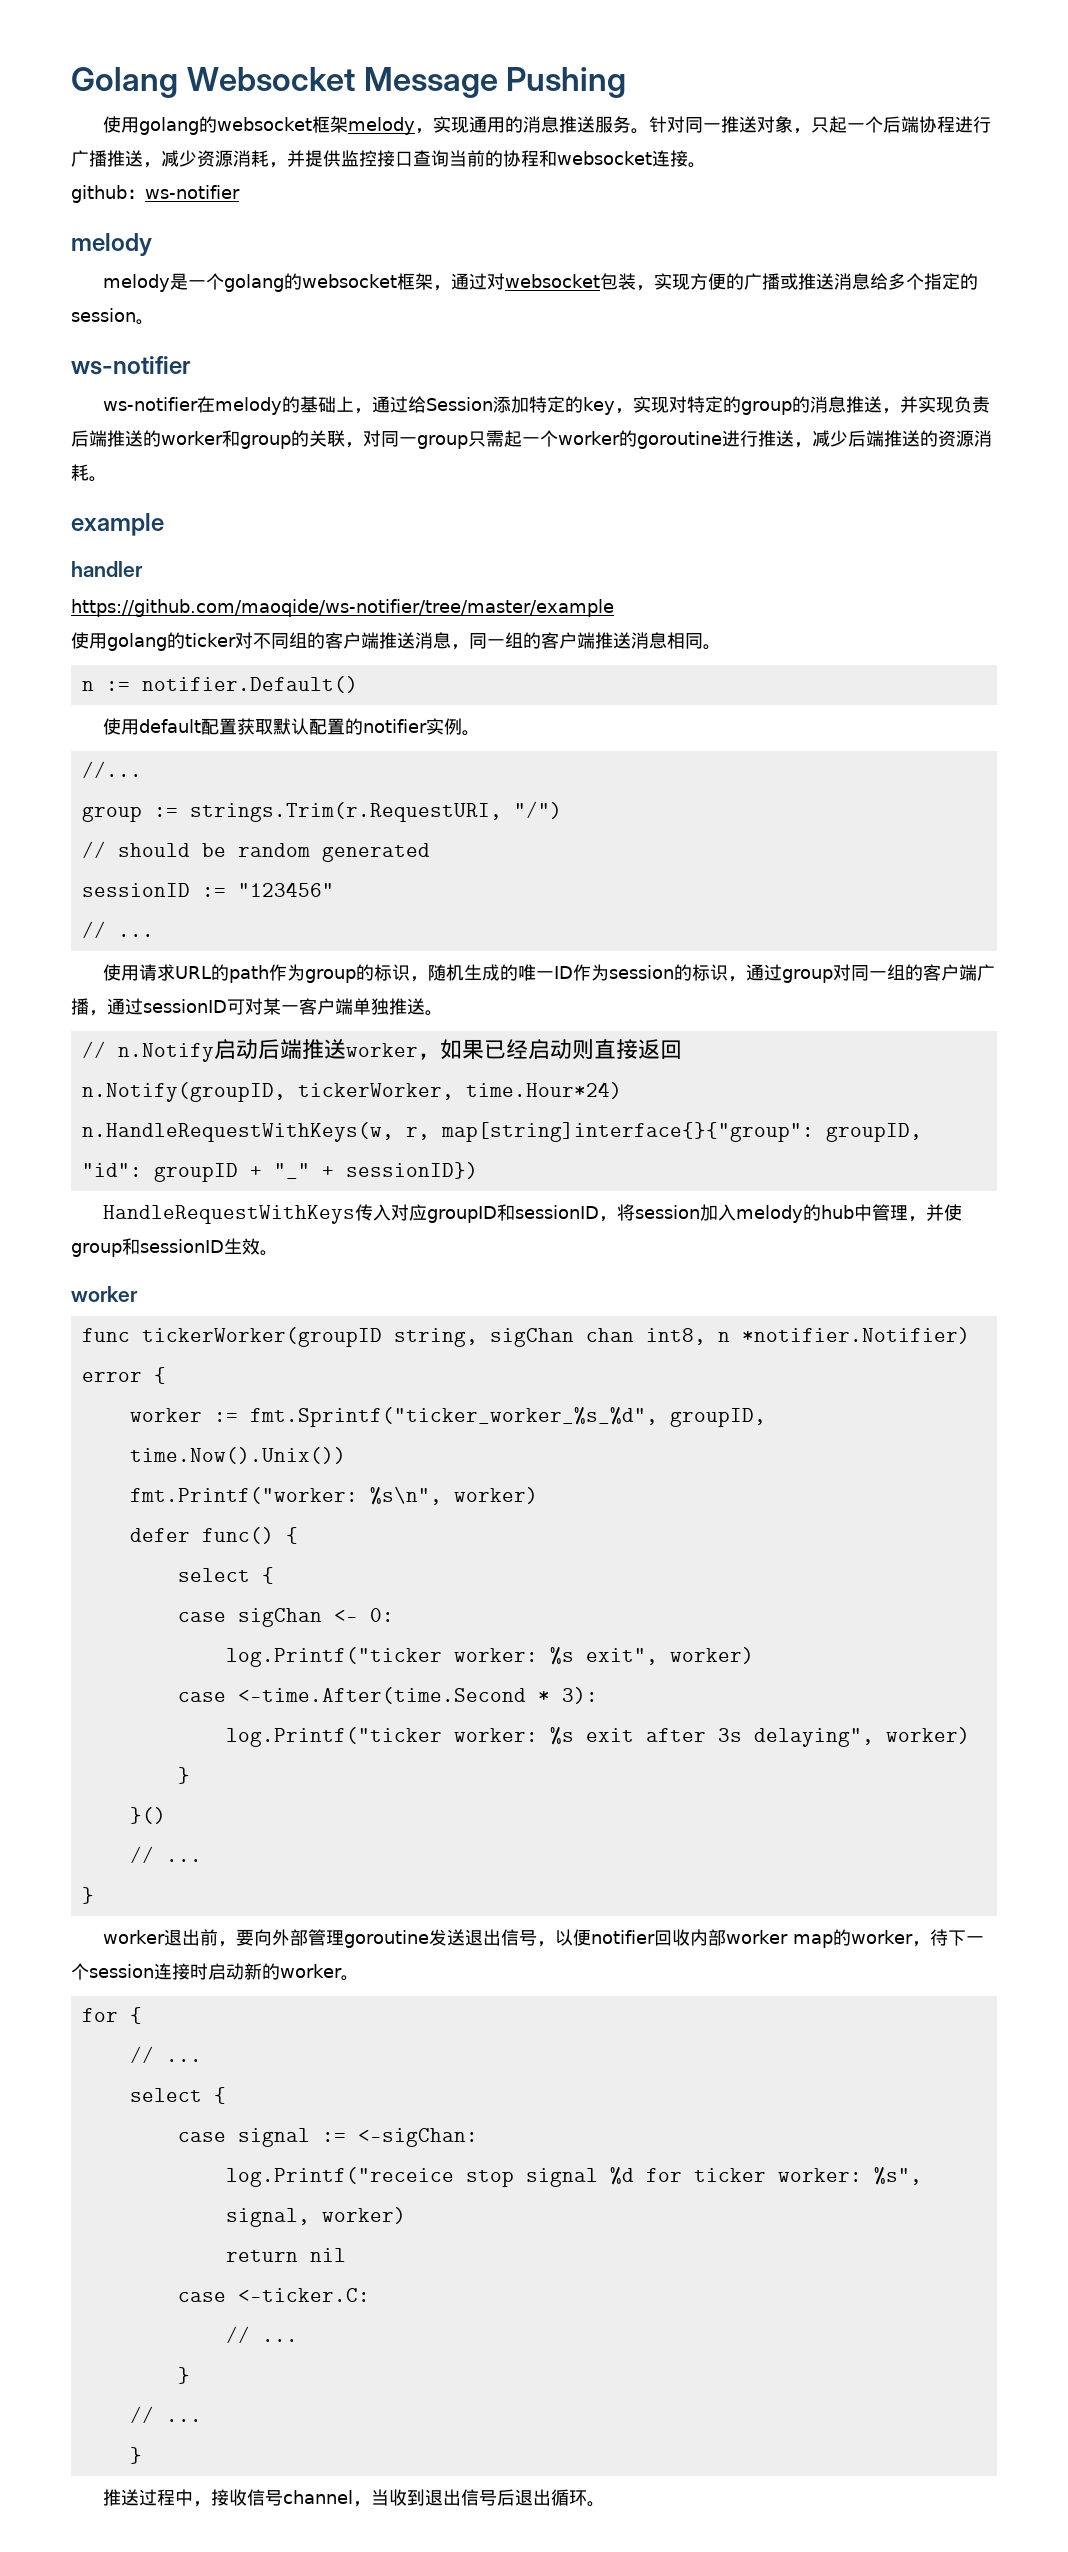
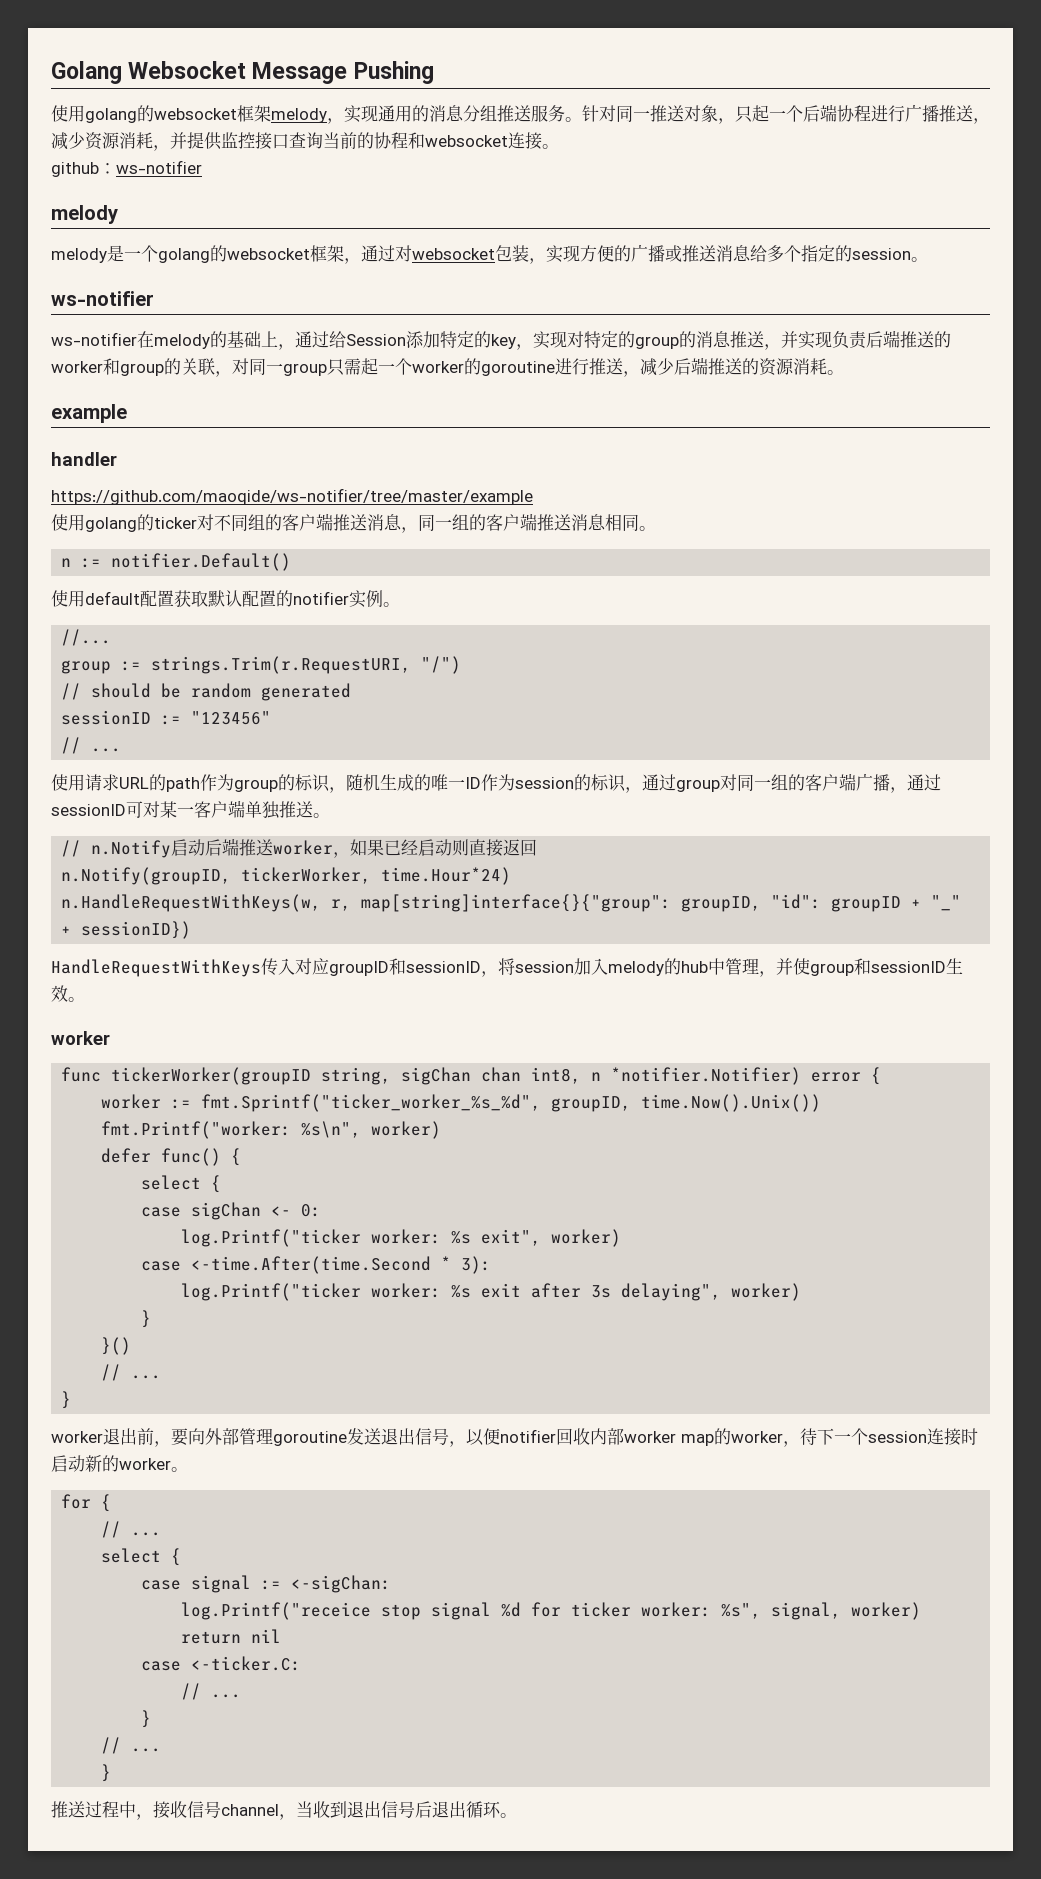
- 使用golang的websocket框架melody，实现通用的消息推送服务。
+ 使用golang的websocket框架melody，实现通用的消息分组推送服务。

